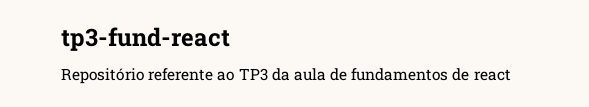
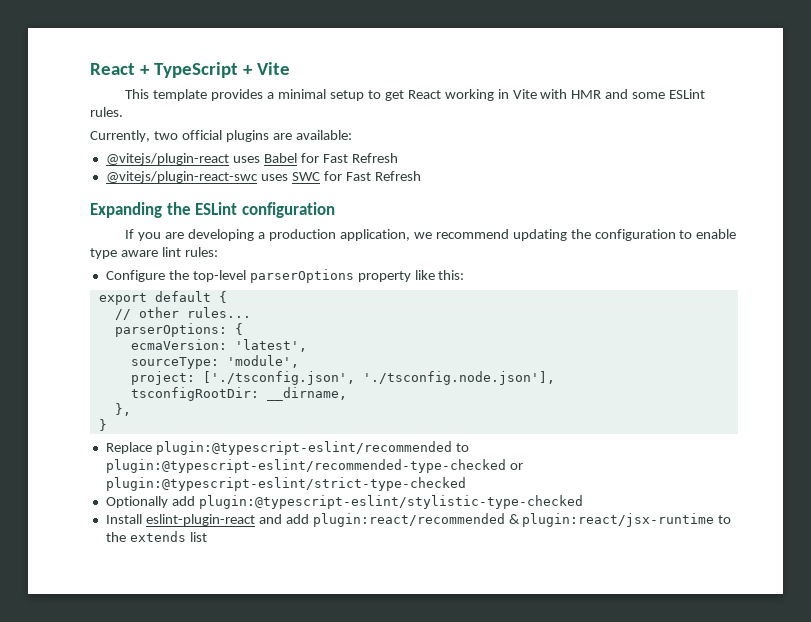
- tp3-fund-react
- Repositório referente ao TP3 da aula de fundamentos de react
+ React + TypeScript + Vite
+ This template provides a minimal setup to get React working in Vite with HMR and some ESLint rules.
+ Currently, two official plugins are available:
+ @vitejs/plugin-react uses Babel for Fast Refresh
+ @vitejs/plugin-react-swc uses SWC for Fast Refresh
+ Expanding the ESLint configuration
+ If you are developing a production application, we recommend updating the configuration to enable type aware lint rules:
+ Configure the top-level parserOptions property like this:
+ export default {
+ // other rules...
+ parserOptions: {
+ ecmaVersion: 'latest',
+ sourceType: 'module',
+ project: ['./tsconfig.json', './tsconfig.node.json'],
+ tsconfigRootDir: __dirname,
+ },
+ }
+ Replace plugin:@typescript-eslint/recommended to plugin:@typescript-eslint/recommended-type-checked or plugin:@typescript-eslint/strict-type-checked
+ Optionally add plugin:@typescript-eslint/stylistic-type-checked
+ Install eslint-plugin-react and add plugin:react/recommended & plugin:react/jsx-runtime to the extends list

